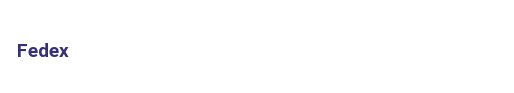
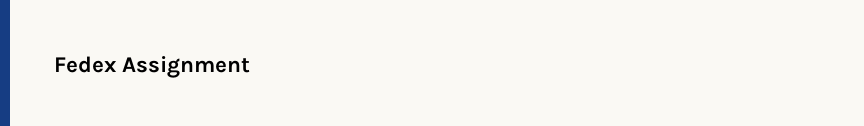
- Fedex
+ Fedex Assignment

